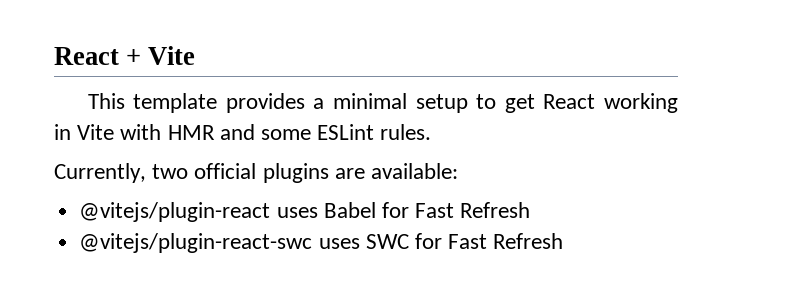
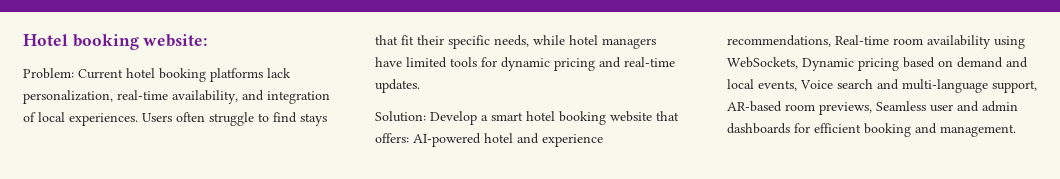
- React + Vite
- This template provides a minimal setup to get React working in Vite with HMR and some ESLint rules.
- Currently, two official plugins are available:
- @vitejs/plugin-react uses Babel for Fast Refresh
- @vitejs/plugin-react-swc uses SWC for Fast Refresh
+ Hotel booking website:
+ Problem: Current hotel booking platforms lack personalization, real-time availability, and integration of local experiences. Users often struggle to find stays that fit their specific needs, while hotel managers have limited tools for dynamic pricing and real-time updates.
+ Solution: Develop a smart hotel booking website that offers: AI-powered hotel and experience recommendations, Real-time room availability using WebSockets, Dynamic pricing based on demand and local events, Voice search and multi-language support, AR-based room previews, Seamless user and admin dashboards for efficient booking and management.

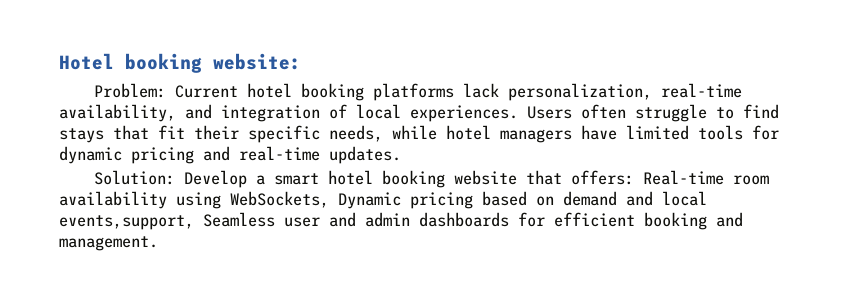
- Solution: Develop a smart hotel booking website that offers: AI-powered hotel and experience recommendations, Real-time room availability using WebSockets, Dynamic pricing based on demand and local events, Voice search and multi-language support, AR-based room previews, Seamless user and admin dashboards for efficient booking and management.
+ Solution: Develop a smart hotel booking website that offers: Real-time room availability using WebSockets, Dynamic pricing based on demand and local events,support, Seamless user and admin dashboards for efficient booking and management.

